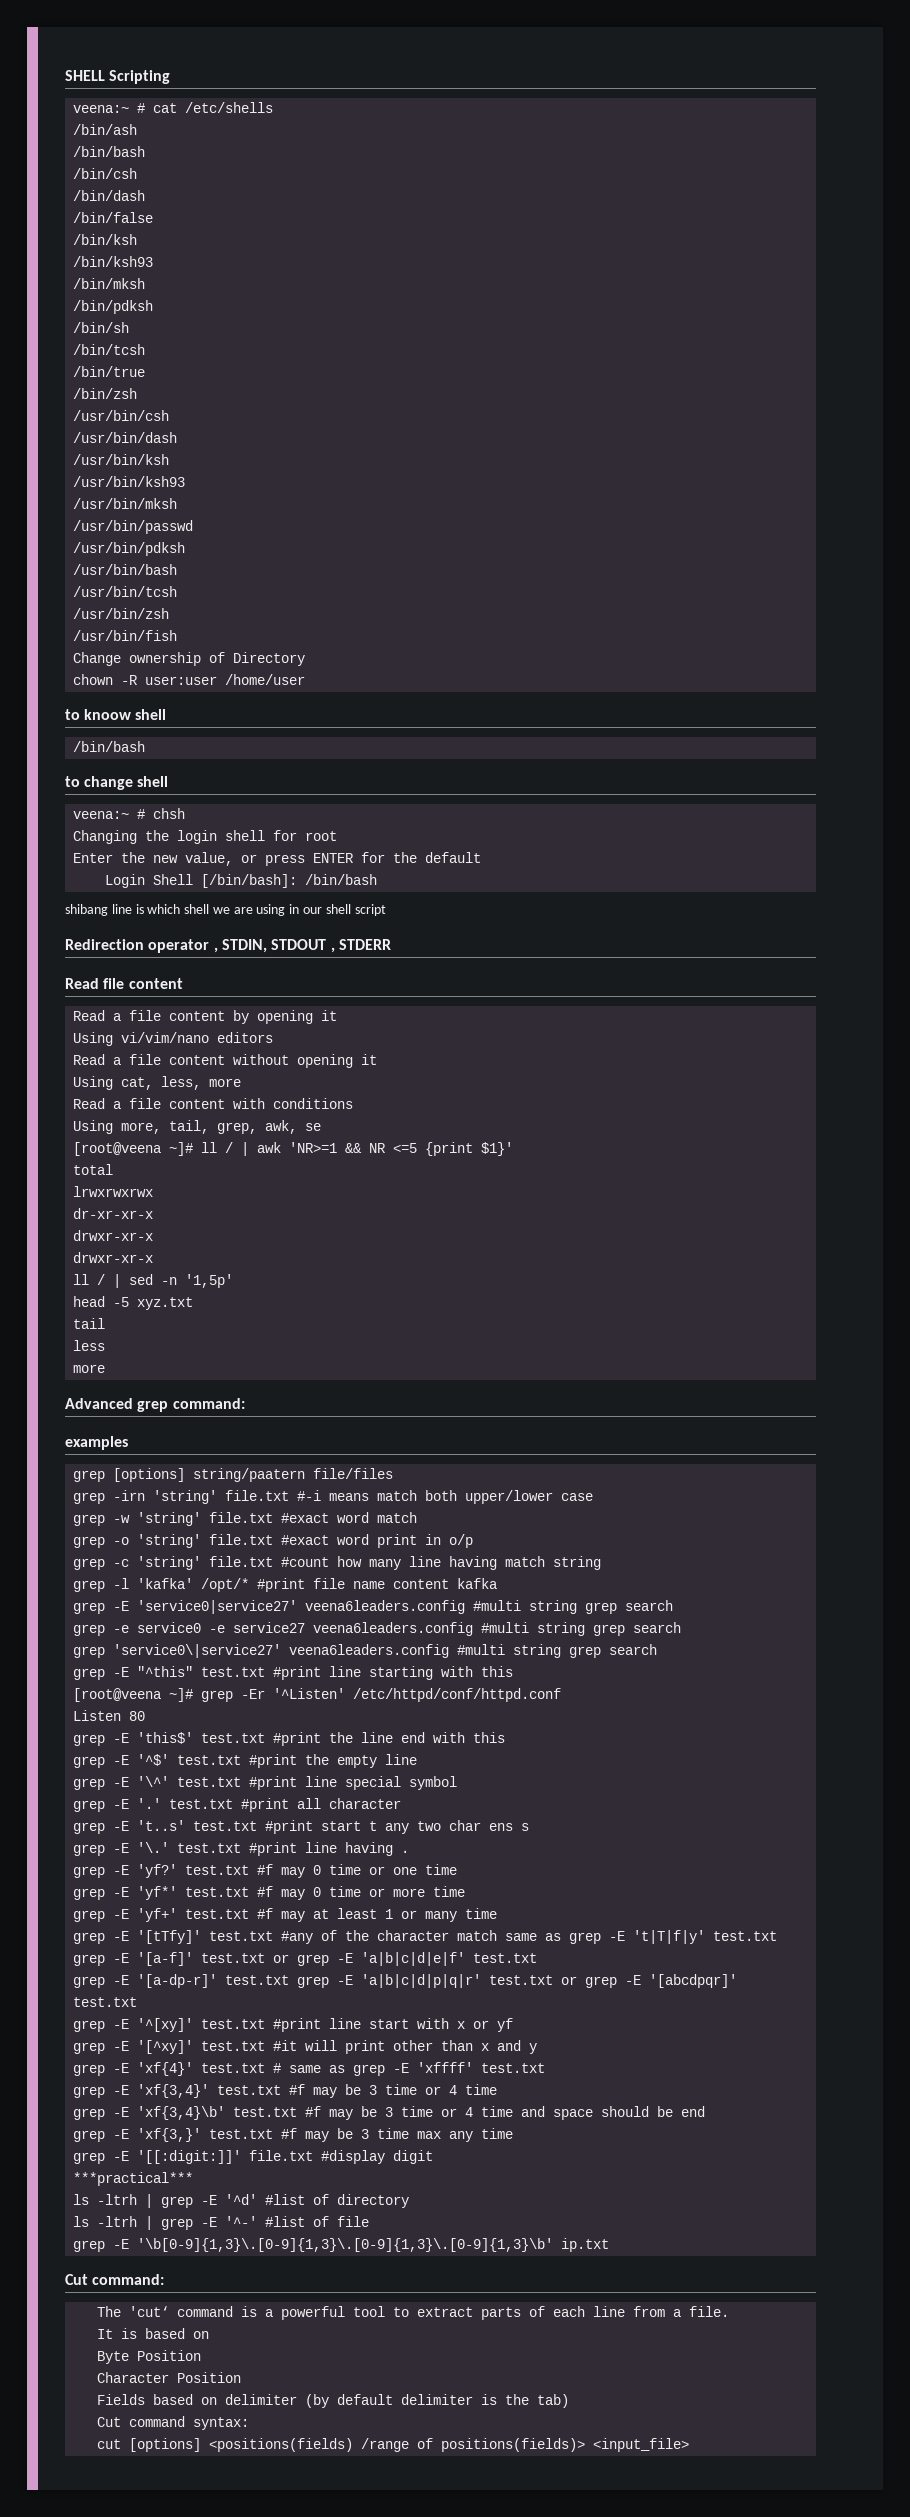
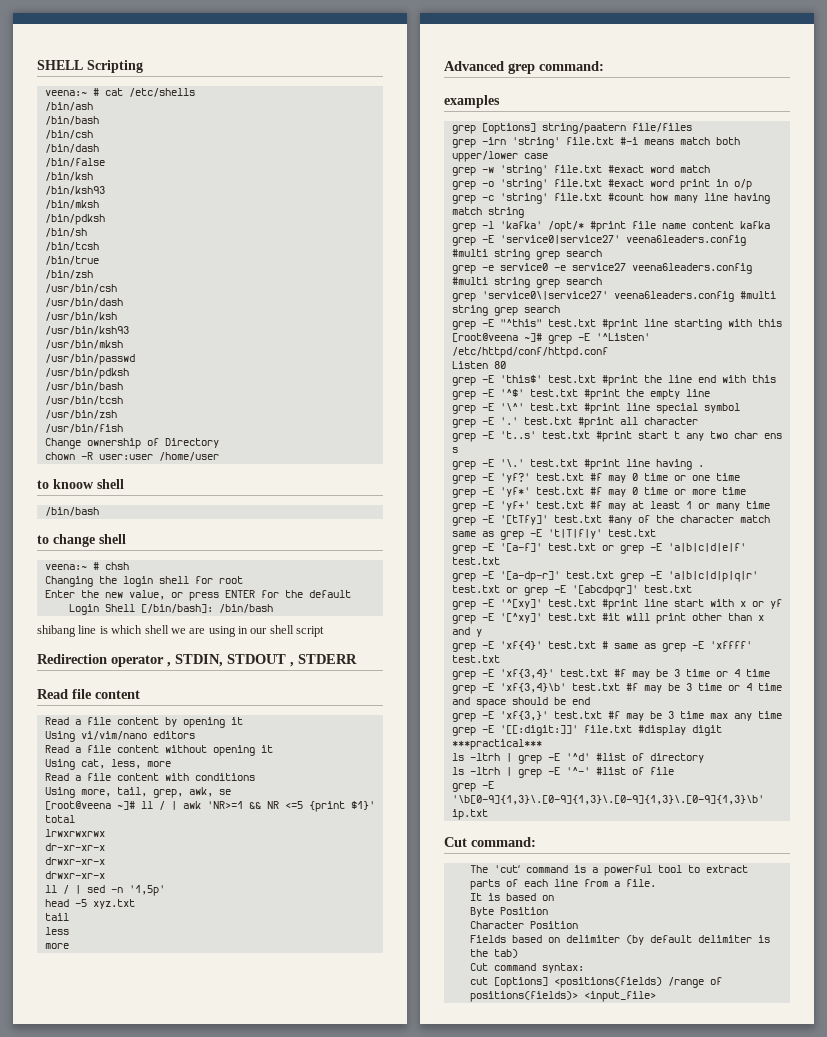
- [root@veena ~]# grep -Er '^Listen' /etc/httpd/conf/httpd.conf
+ [root@veena ~]# grep -E '^Listen' /etc/httpd/conf/httpd.conf

